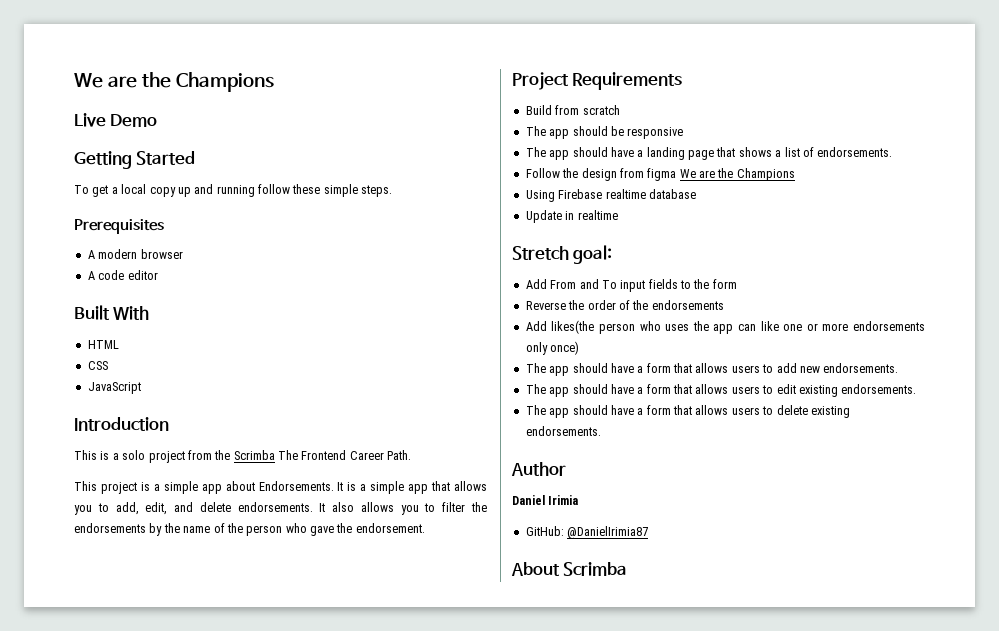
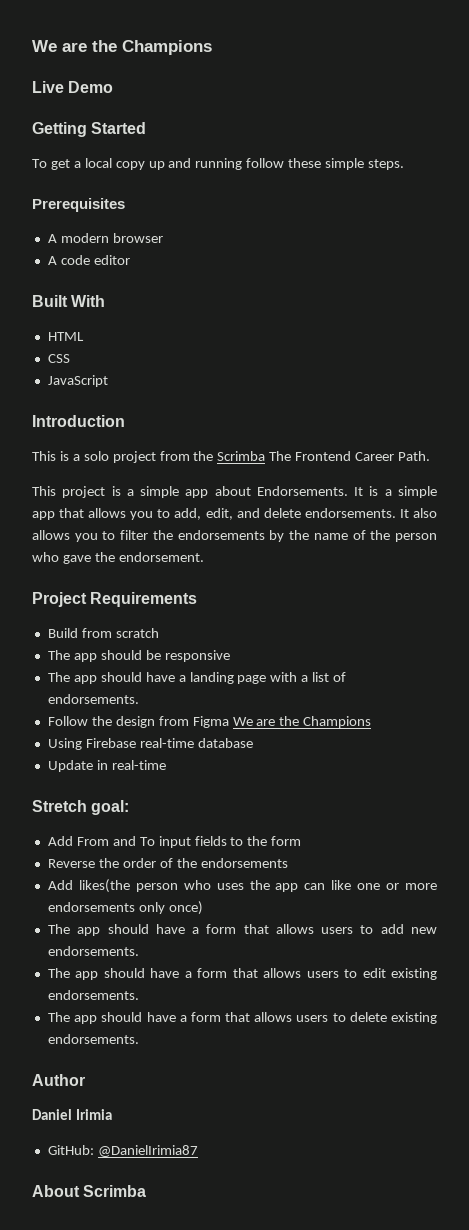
- The app should have a landing page that shows a list of endorsements.
+ The app should have a landing page with a list of endorsements.
- Follow the design from figma We are the Champions
+ Follow the design from Figma We are the Champions
- Using Firebase realtime database
+ Using Firebase real-time database
- Update in realtime
+ Update in real-time

